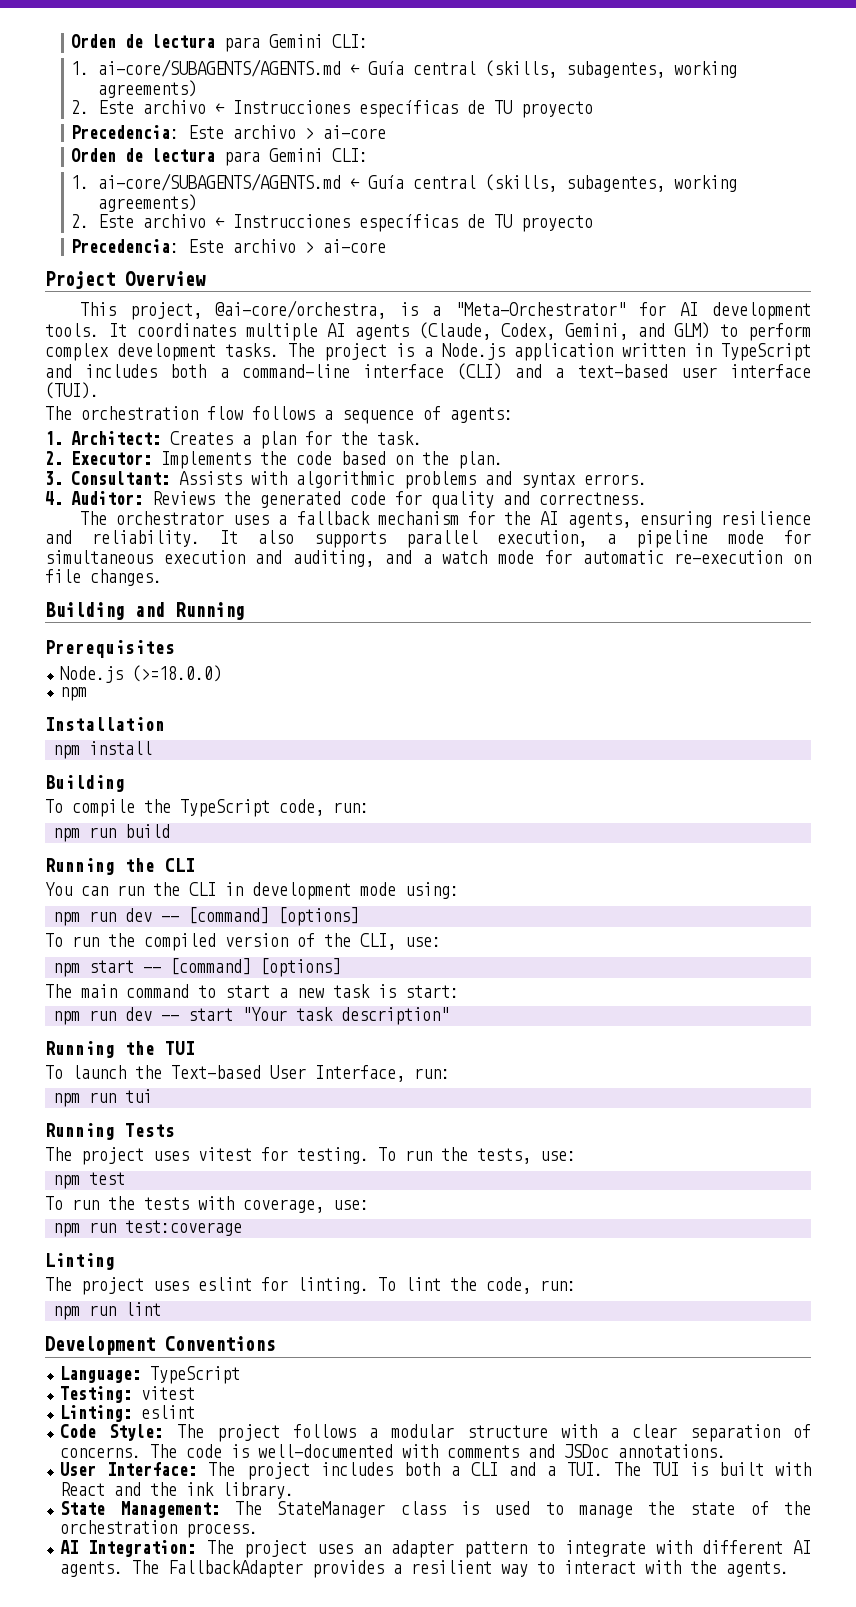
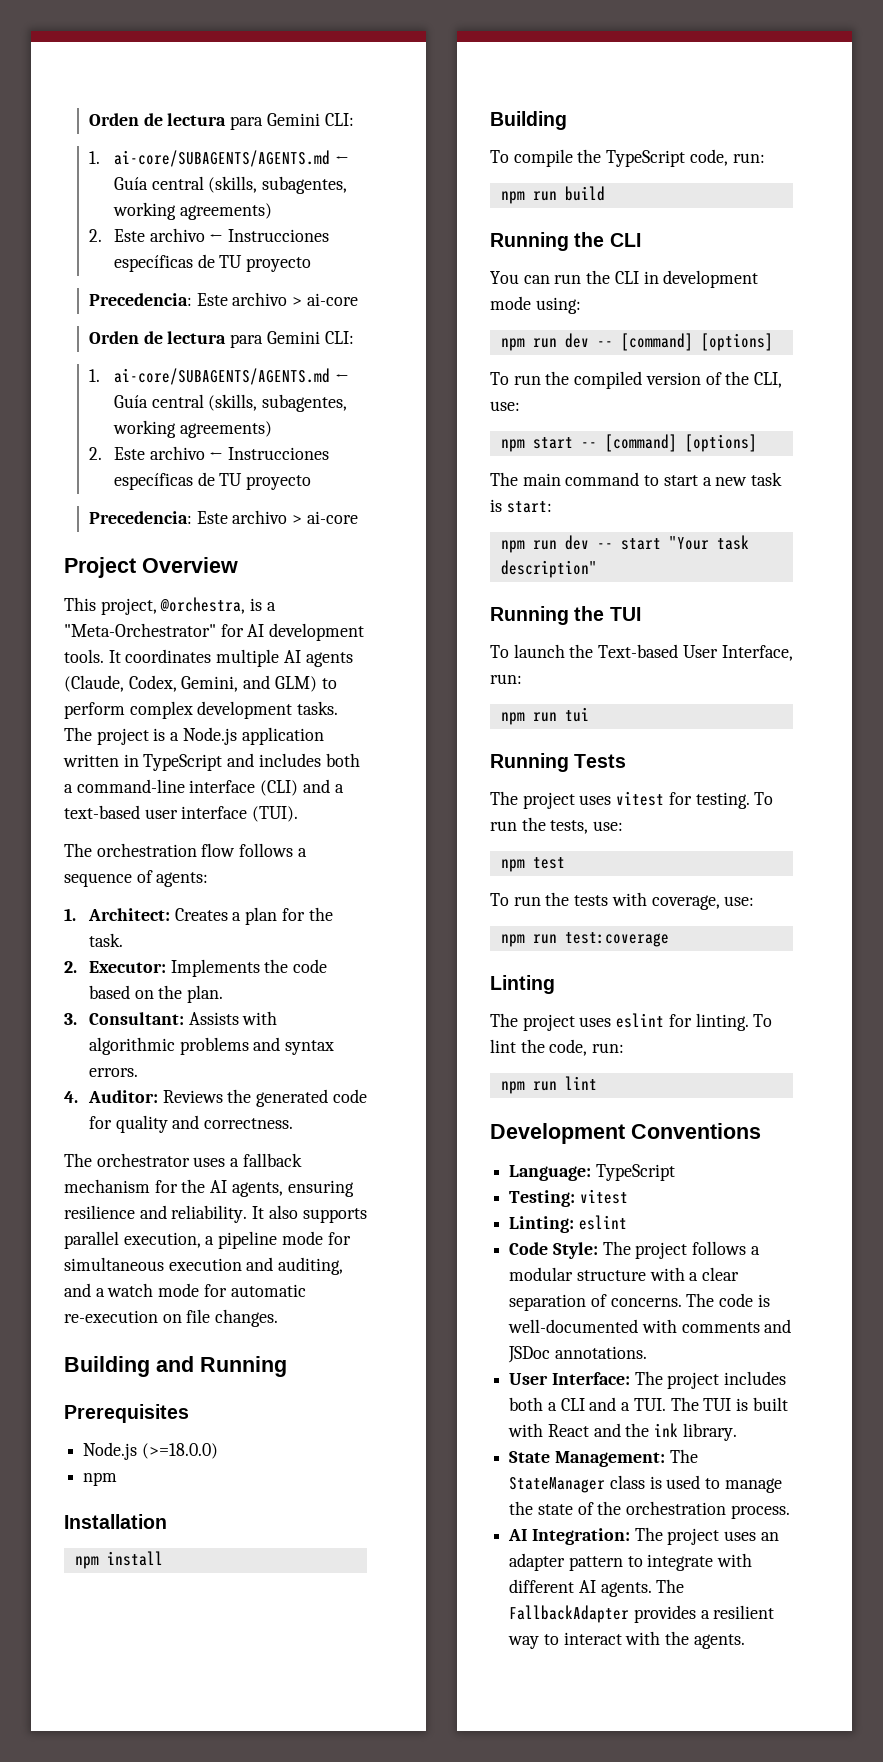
- This project, @ai-core/orchestra, is a "Meta-Orchestrator" for AI development tools.
+ This project, @orchestra, is a "Meta-Orchestrator" for AI development tools.

